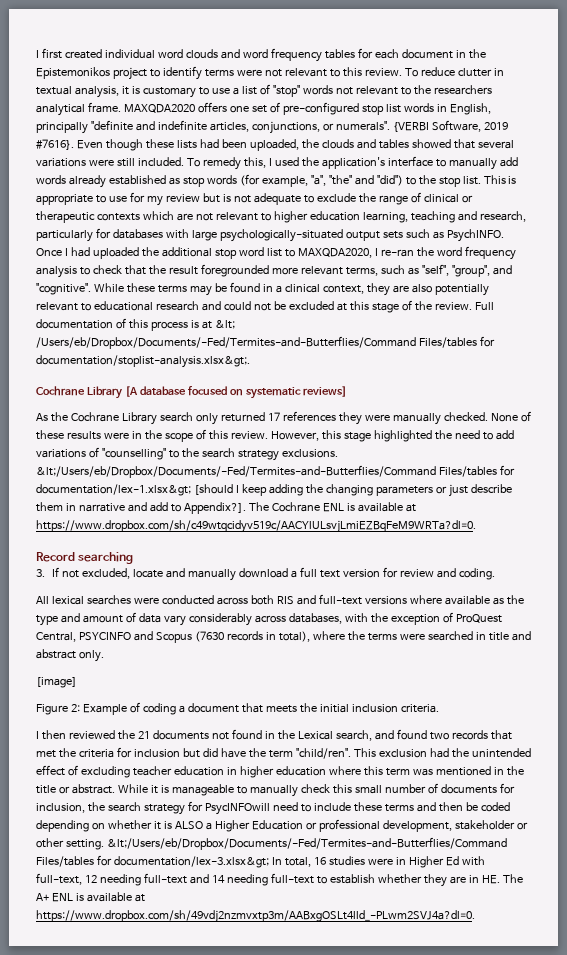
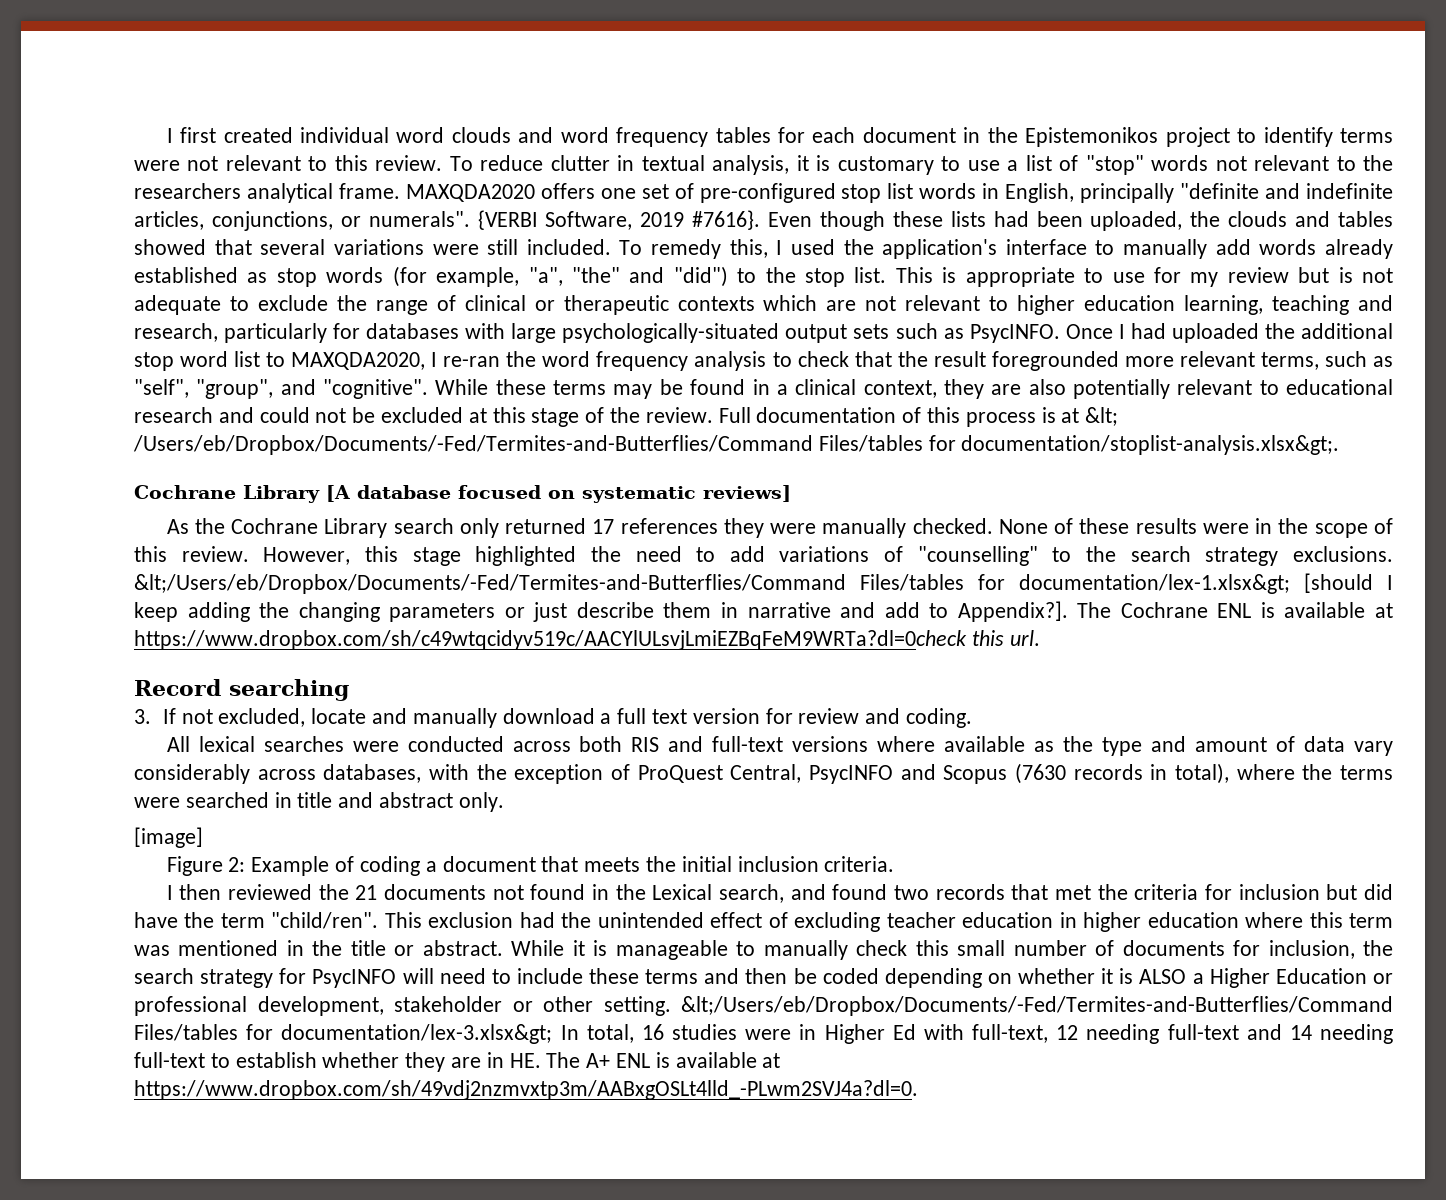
- This is appropriate to use for my review but is not adequate to exclude the range of clinical or therapeutic contexts which are not relevant to higher education learning, teaching and research, particularly for databases with large psychologically-situated output sets such as PsychINFO.
+ This is appropriate to use for my review but is not adequate to exclude the range of clinical or therapeutic contexts which are not relevant to higher education learning, teaching and research, particularly for databases with large psychologically-situated output sets such as PsycINFO.
- The Cochrane ENL is available at https://www.dropbox.com/sh/c49wtqcidyv519c/AACYlULsvjLmiEZBqFeM9WRTa?dl=0.
+ The Cochrane ENL is available at https://www.dropbox.com/sh/c49wtqcidyv519c/AACYlULsvjLmiEZBqFeM9WRTa?dl=0check this url.
- All lexical searches were conducted across both RIS and full-text versions where available as the type and amount of data vary considerably across databases, with the exception of ProQuest Central, PSYCINFO and Scopus (7630 records in total), where the terms were searched in title and abstract only.
+ All lexical searches were conducted across both RIS and full-text versions where available as the type and amount of data vary considerably across databases, with the exception of ProQuest Central, PsycINFO and Scopus (7630 records in total), where the terms were searched in title and abstract only.
- While it is manageable to manually check this small number of documents for inclusion, the search strategy for PsycINFOwill need to include these terms and then be coded depending on whether it is ALSO a Higher Education or professional development, stakeholder or other setting.
+ While it is manageable to manually check this small number of documents for inclusion, the search strategy for PsycINFO will need to include these terms and then be coded depending on whether it is ALSO a Higher Education or professional development, stakeholder or other setting.

